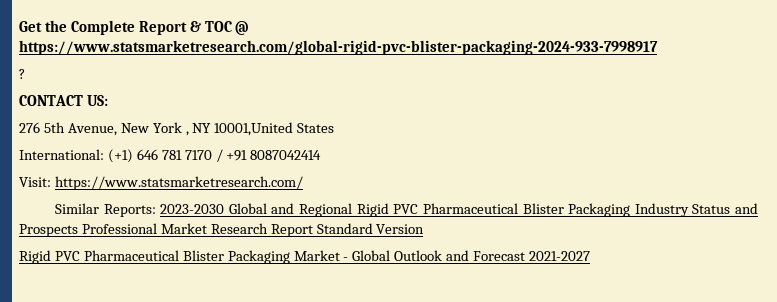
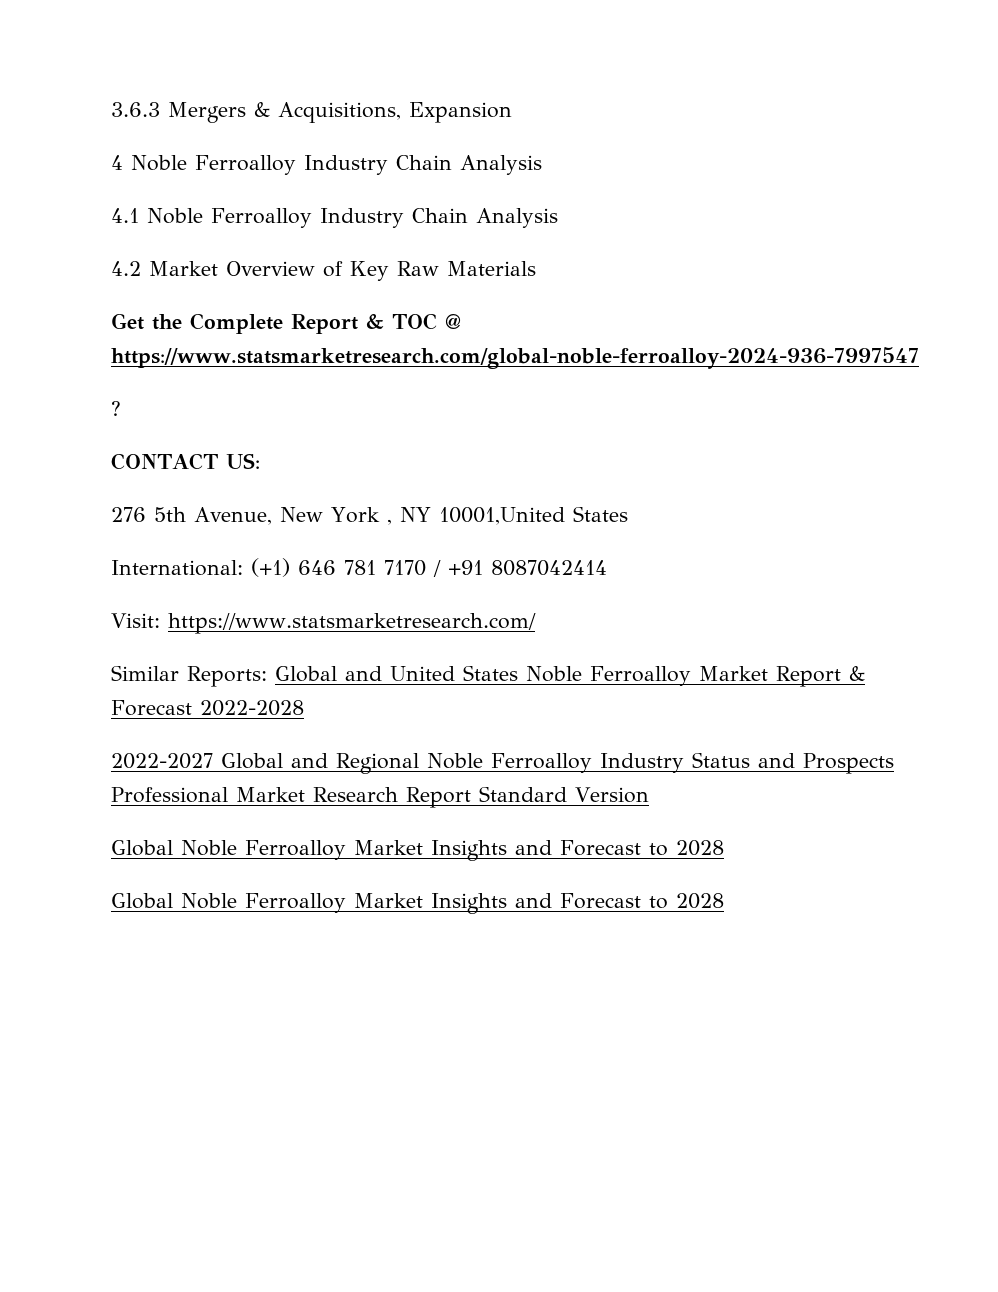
+ 3.6.3 Mergers & Acquisitions, Expansion
+ 4 Noble Ferroalloy Industry Chain Analysis
+ 4.1 Noble Ferroalloy Industry Chain Analysis
+ 4.2 Market Overview of Key Raw Materials
- Get the Complete Report & TOC @ https://www.statsmarketresearch.com/global-rigid-pvc-blister-packaging-2024-933-7998917
+ Get the Complete Report & TOC @ https://www.statsmarketresearch.com/global-noble-ferroalloy-2024-936-7997547
- Similar Reports: 2023-2030 Global and Regional Rigid PVC Pharmaceutical Blister Packaging Industry Status and Prospects Professional Market Research Report Standard Version
- Rigid PVC Pharmaceutical Blister Packaging Market - Global Outlook and Forecast 2021-2027
+ Similar Reports: Global and United States Noble Ferroalloy Market Report & Forecast 2022-2028
+ 2022-2027 Global and Regional Noble Ferroalloy Industry Status and Prospects Professional Market Research Report Standard Version
+ Global Noble Ferroalloy Market Insights and Forecast to 2028
+ Global Noble Ferroalloy Market Insights and Forecast to 2028

